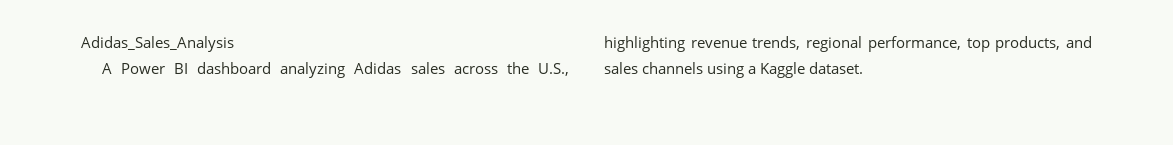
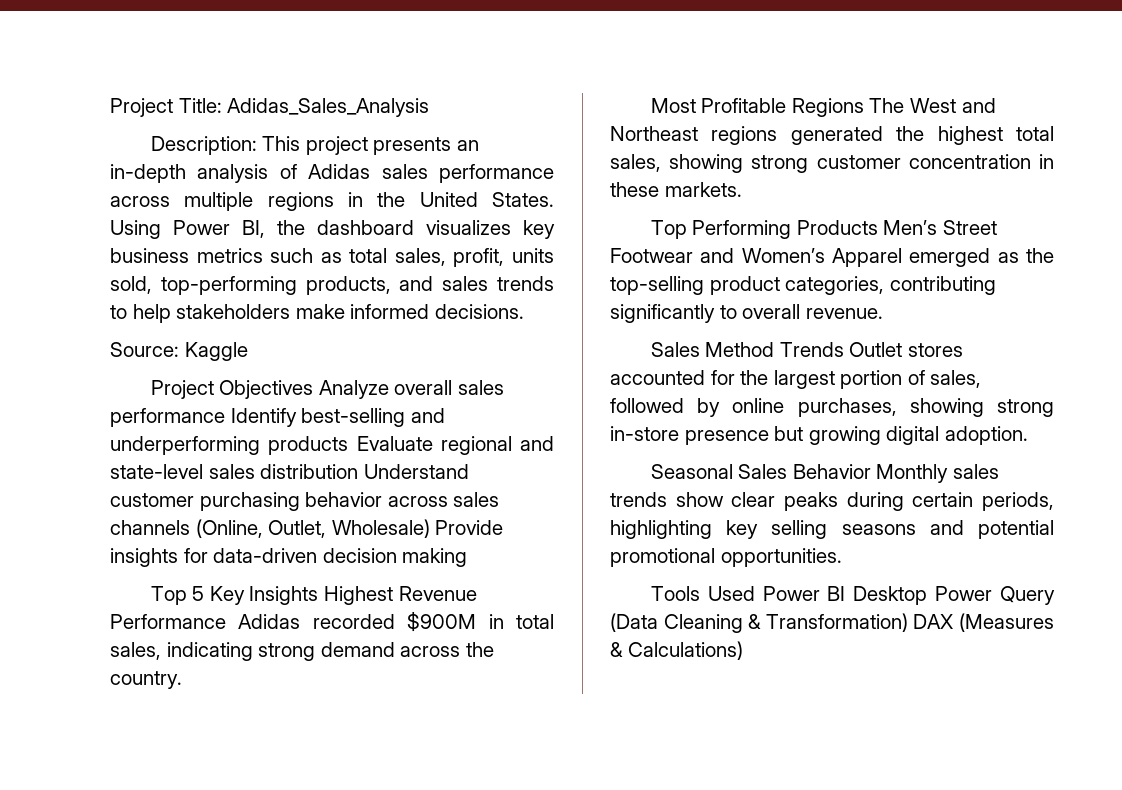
- Adidas_Sales_Analysis
+ Project Title: Adidas_Sales_Analysis
- A Power BI dashboard analyzing Adidas sales across the U.S., highlighting revenue trends, regional performance, top products, and sales channels using a Kaggle dataset.
+ Description: This project presents an in-depth analysis of Adidas sales performance across multiple regions in the United States. Using Power BI, the dashboard visualizes key business metrics such as total sales, profit, units sold, top-performing products, and sales trends to help stakeholders make informed decisions.
+ Source: Kaggle
+ Project Objectives Analyze overall sales performance Identify best-selling and underperforming products Evaluate regional and state-level sales distribution Understand customer purchasing behavior across sales channels (Online, Outlet, Wholesale) Provide insights for data-driven decision making
+ Top 5 Key Insights Highest Revenue Performance Adidas recorded $900M in total sales, indicating strong demand across the country.
+ Most Profitable Regions The West and Northeast regions generated the highest total sales, showing strong customer concentration in these markets.
+ Top Performing Products Men’s Street Footwear and Women’s Apparel emerged as the top-selling product categories, contributing significantly to overall revenue.
+ Sales Method Trends Outlet stores accounted for the largest portion of sales, followed by online purchases, showing strong in-store presence but growing digital adoption.
+ Seasonal Sales Behavior Monthly sales trends show clear peaks during certain periods, highlighting key selling seasons and potential promotional opportunities.
+ Tools Used Power BI Desktop Power Query (Data Cleaning & Transformation) DAX (Measures & Calculations)

